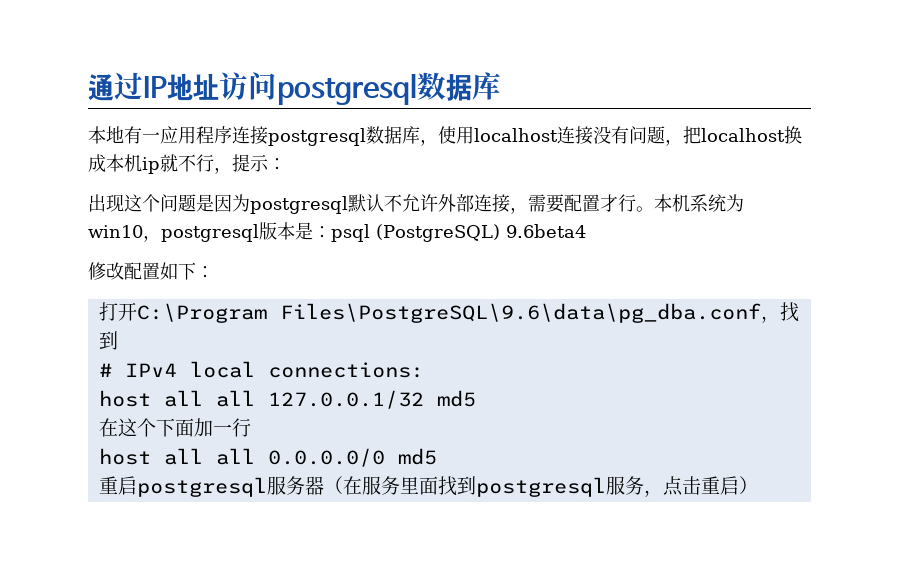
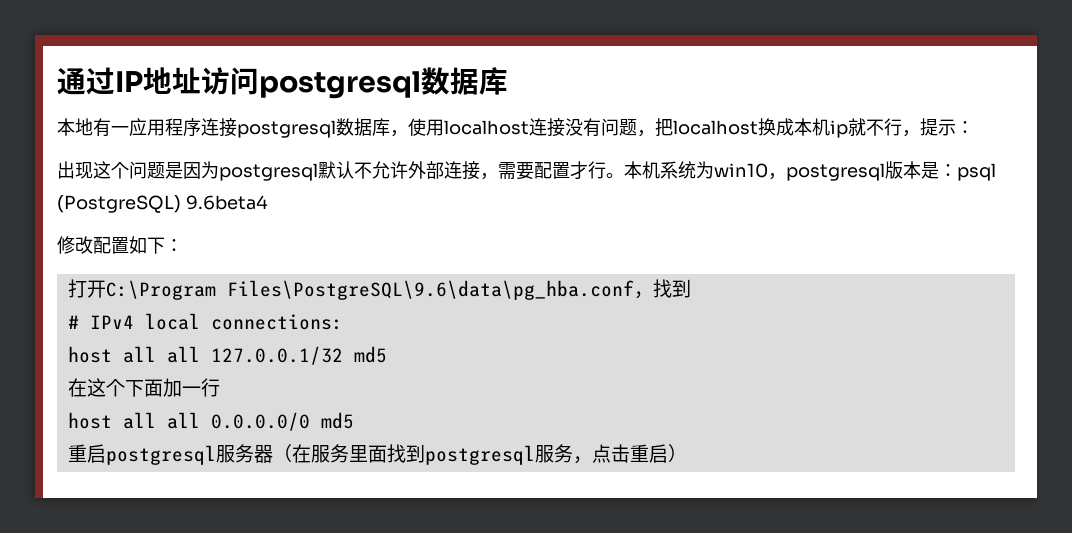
- 打开C:\Program Files\PostgreSQL\9.6\data\pg_dba.conf，找到
+ 打开C:\Program Files\PostgreSQL\9.6\data\pg_hba.conf，找到

